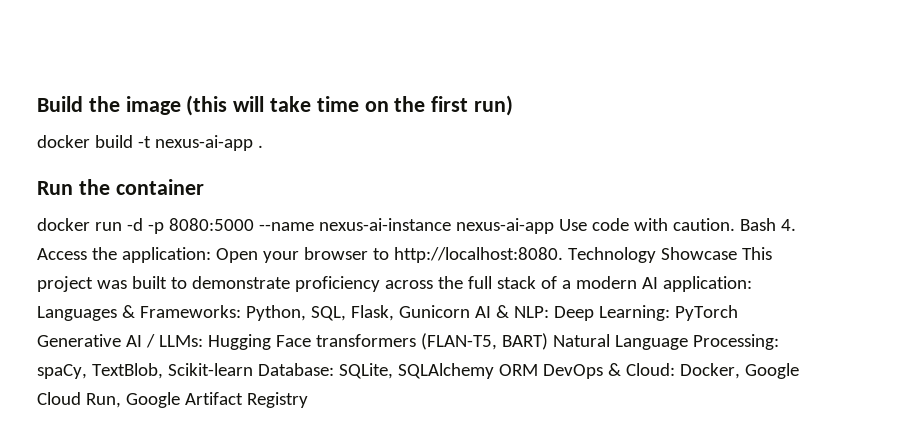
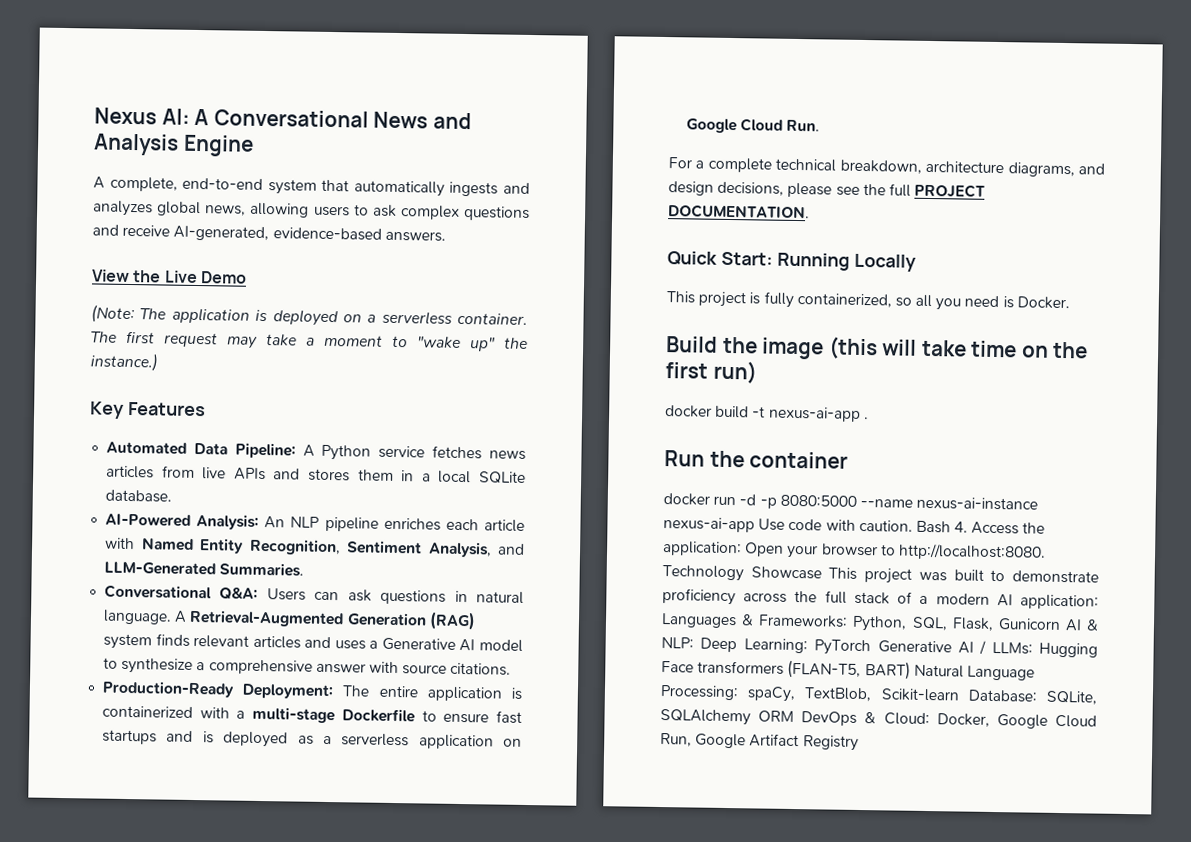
+ Nexus AI: A Conversational News and Analysis Engine
+ A complete, end-to-end system that automatically ingests and analyzes global news, allowing users to ask complex questions and receive AI-generated, evidence-based answers.
+ View the Live Demo
+ (Note: The application is deployed on a serverless container. The first request may take a moment to "wake up" the instance.)
+ Key Features
+ Automated Data Pipeline: A Python service fetches news articles from live APIs and stores them in a local SQLite database.
+ AI-Powered Analysis: An NLP pipeline enriches each article with Named Entity Recognition, Sentiment Analysis, and LLM-Generated Summaries.
+ Conversational Q&A: Users can ask questions in natural language. A Retrieval-Augmented Generation (RAG) system finds relevant articles and uses a Generative AI model to synthesize a comprehensive answer with source citations.
+ Production-Ready Deployment: The entire application is containerized with a multi-stage Dockerfile to ensure fast startups and is deployed as a serverless application on Google Cloud Run.
+ For a complete technical breakdown, architecture diagrams, and design decisions, please see the full PROJECT DOCUMENTATION.
+ Quick Start: Running Locally
+ This project is fully containerized, so all you need is Docker.

